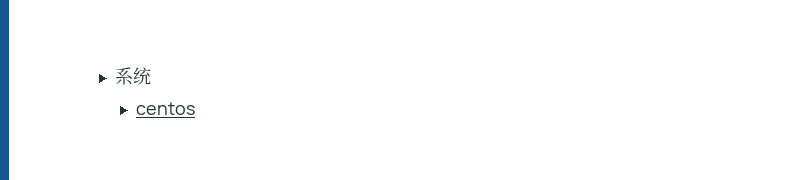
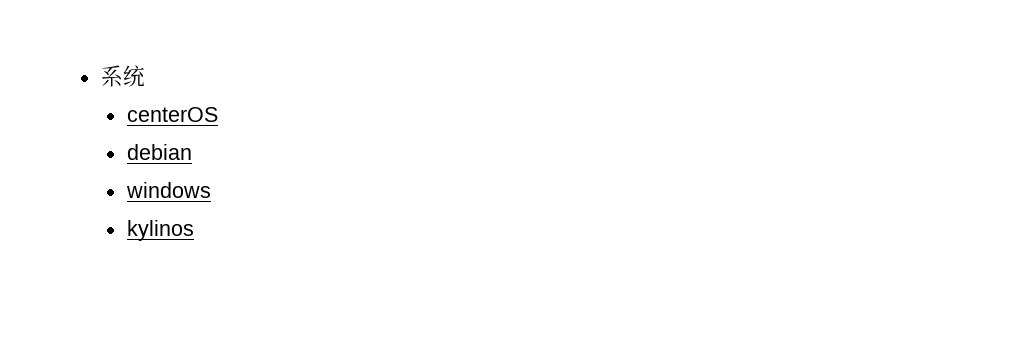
- centos
+ centerOS
+ debian
+ windows
+ kylinos

